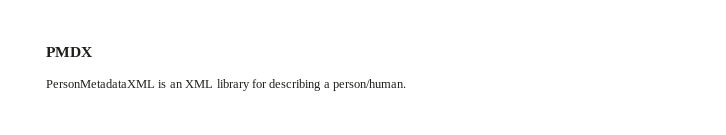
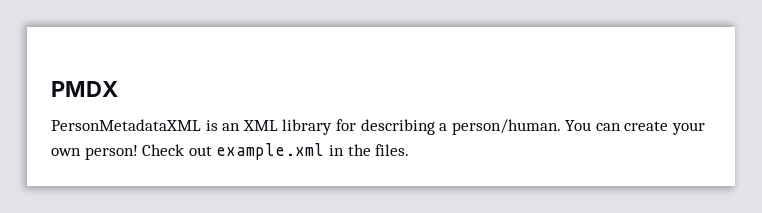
+ You can create your own person! Check out example.xml in the files.

